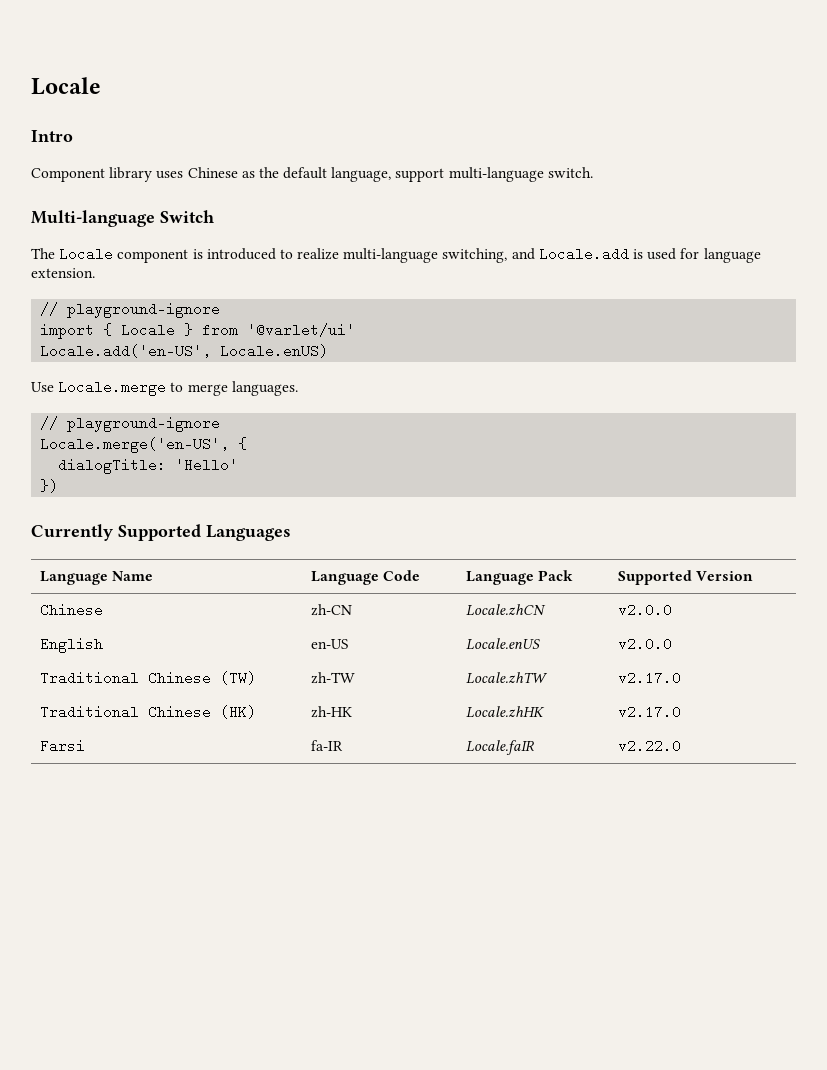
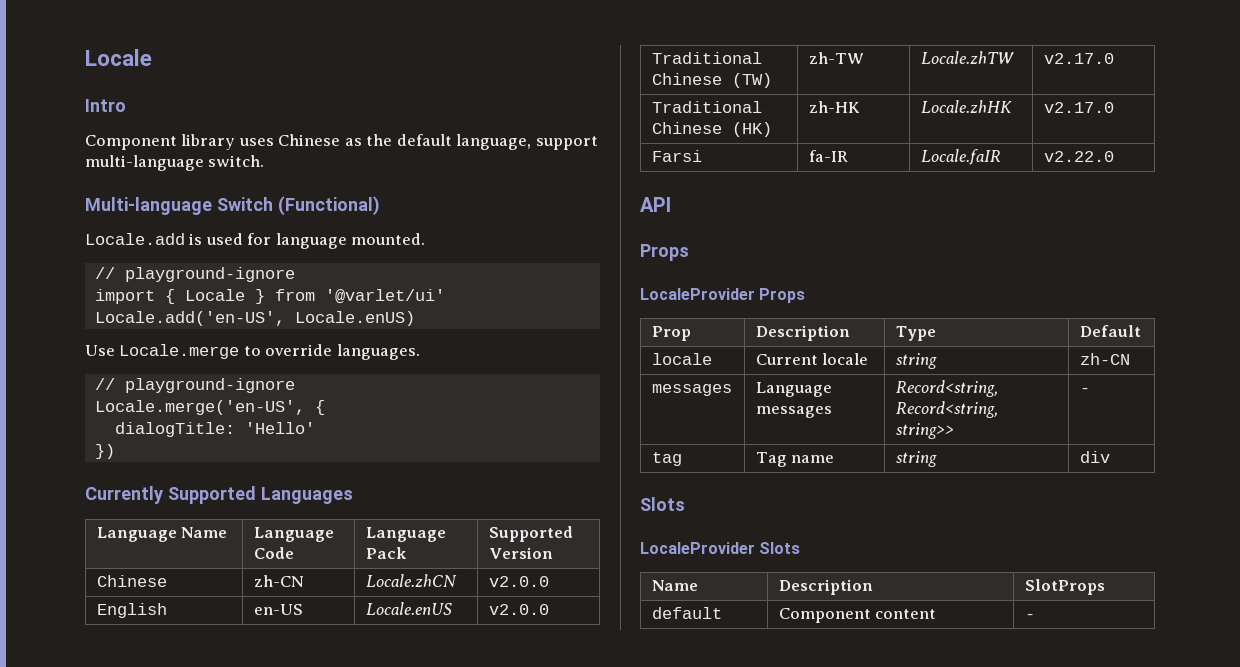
- Multi-language Switch
- The Locale component is introduced to realize multi-language switching, and Locale.add is used for language extension.
+ Multi-language Switch (Functional)
+ Locale.add is used for language mounted.
- Use Locale.merge to merge languages.
+ Use Locale.merge to override languages.
+ API
+ Props
+ LocaleProvider Props
+ Prop | Description | Type | Default
+ locale | Current locale | string | zh-CN
+ messages | Language messages | Record<string, Record<string, string>> | -
+ tag | Tag name | string | div
+ Slots
+ LocaleProvider Slots
+ Name | Description | SlotProps
+ default | Component content | -

